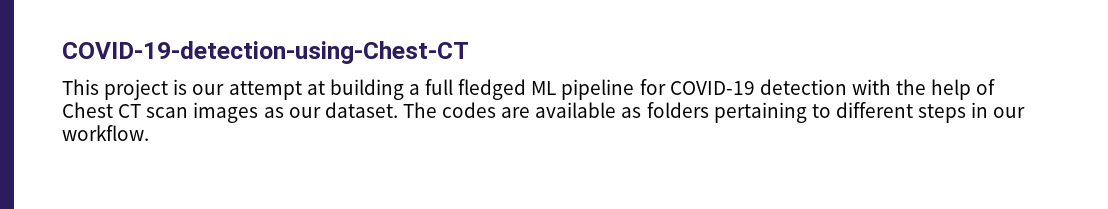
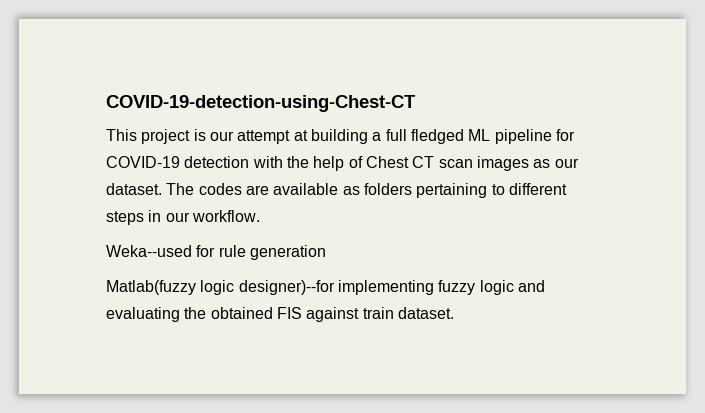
+ Weka--used for rule generation
+ Matlab(fuzzy logic designer)--for implementing fuzzy logic and evaluating the obtained FIS against train dataset.

